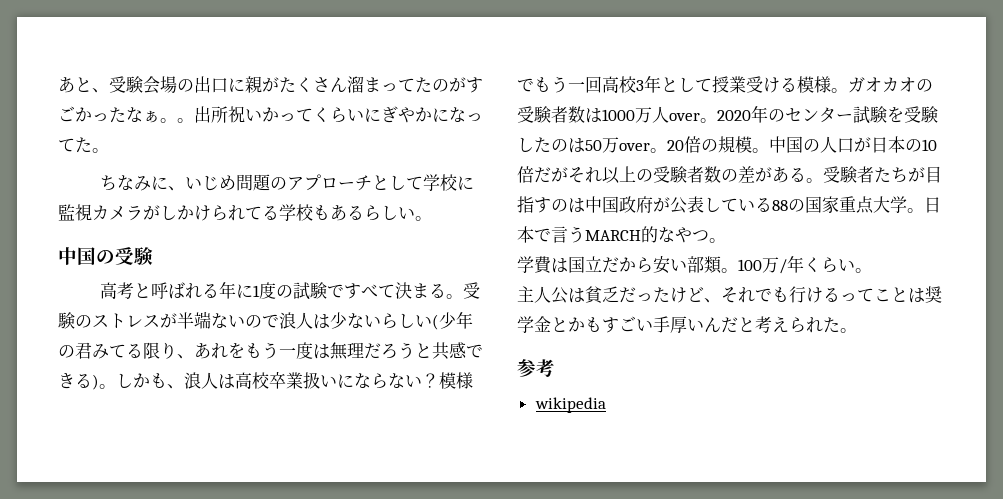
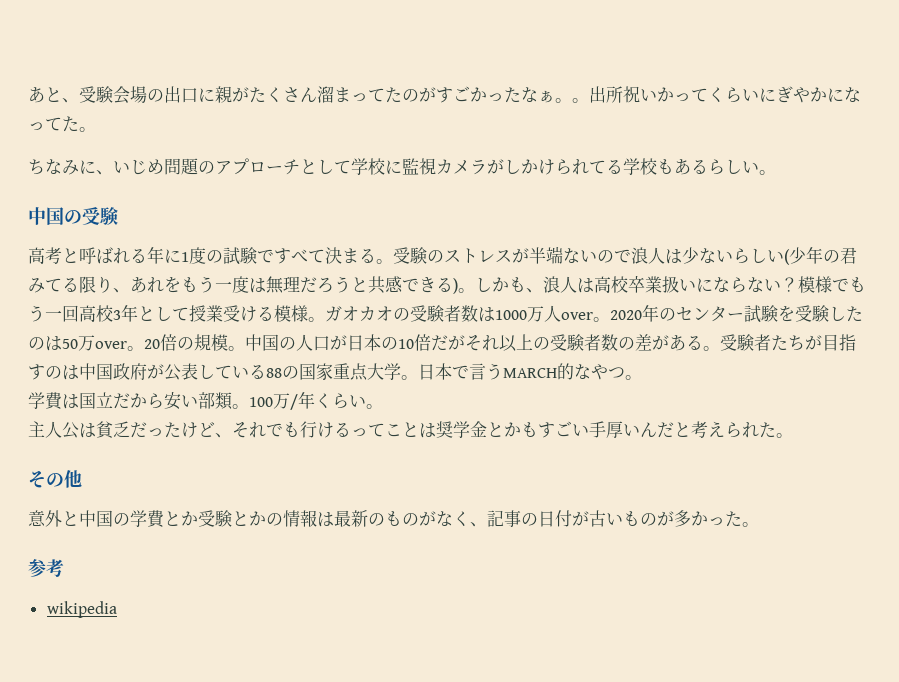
+ その他
+ 意外と中国の学費とか受験とかの情報は最新のものがなく、記事の日付が古いものが多かった。

